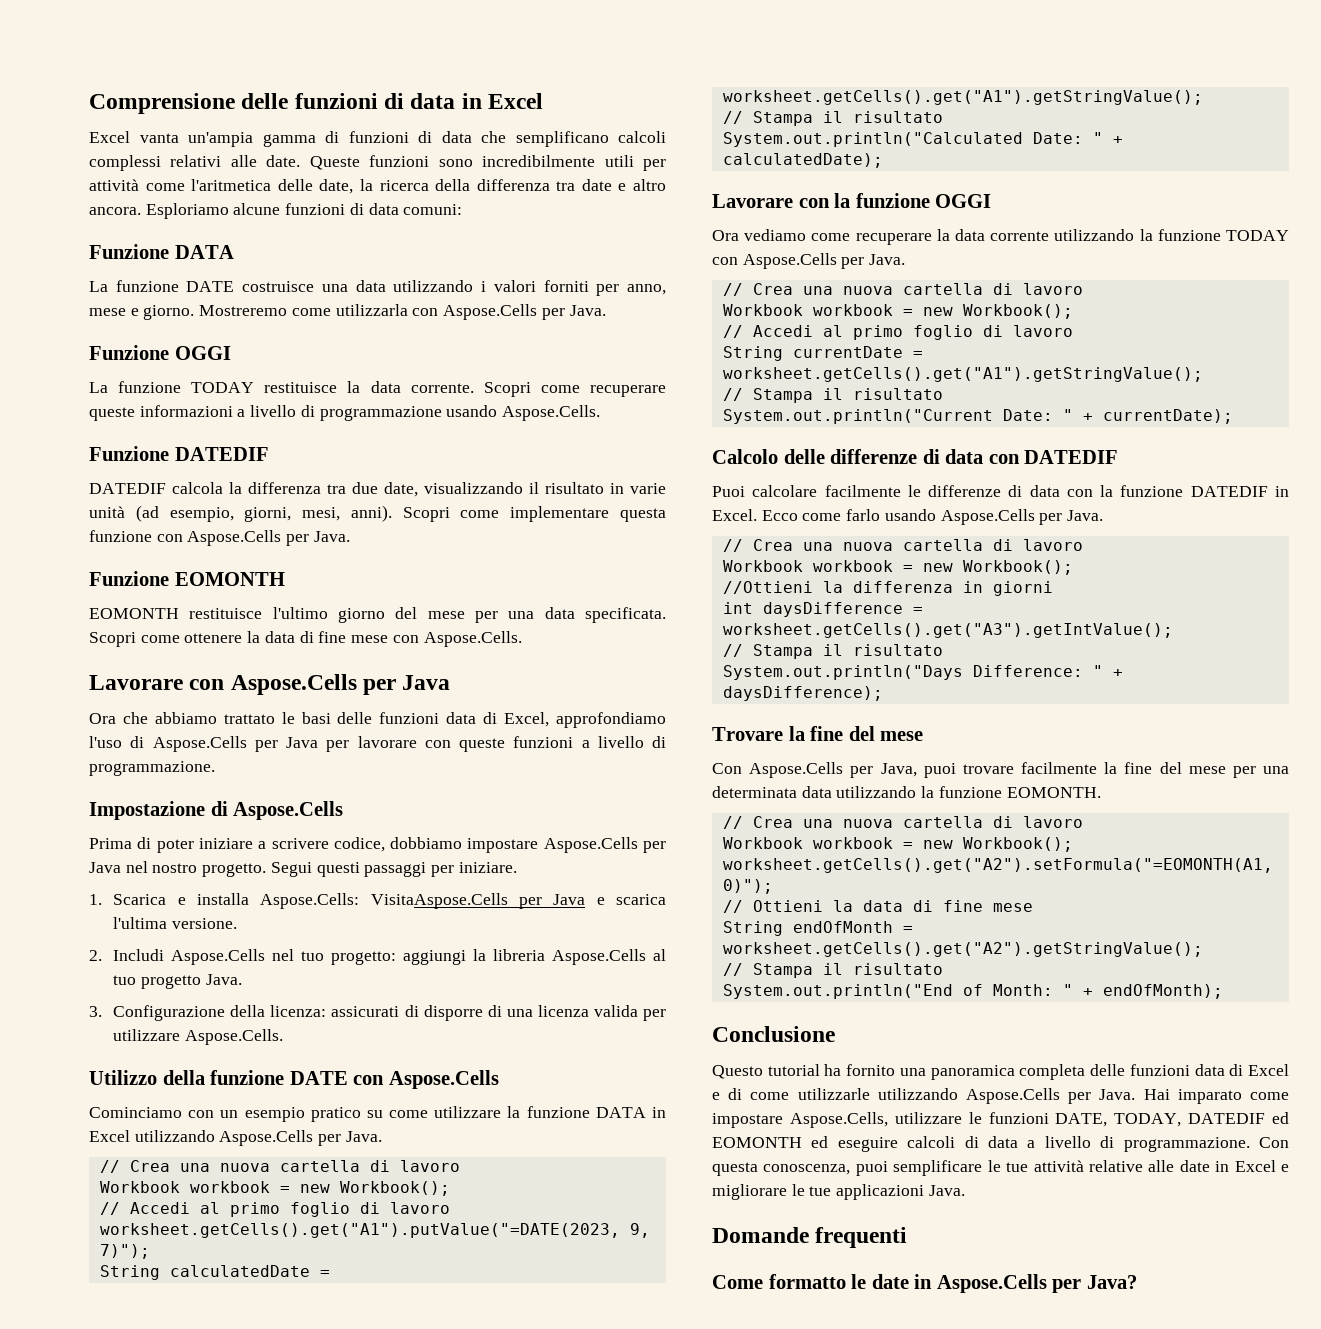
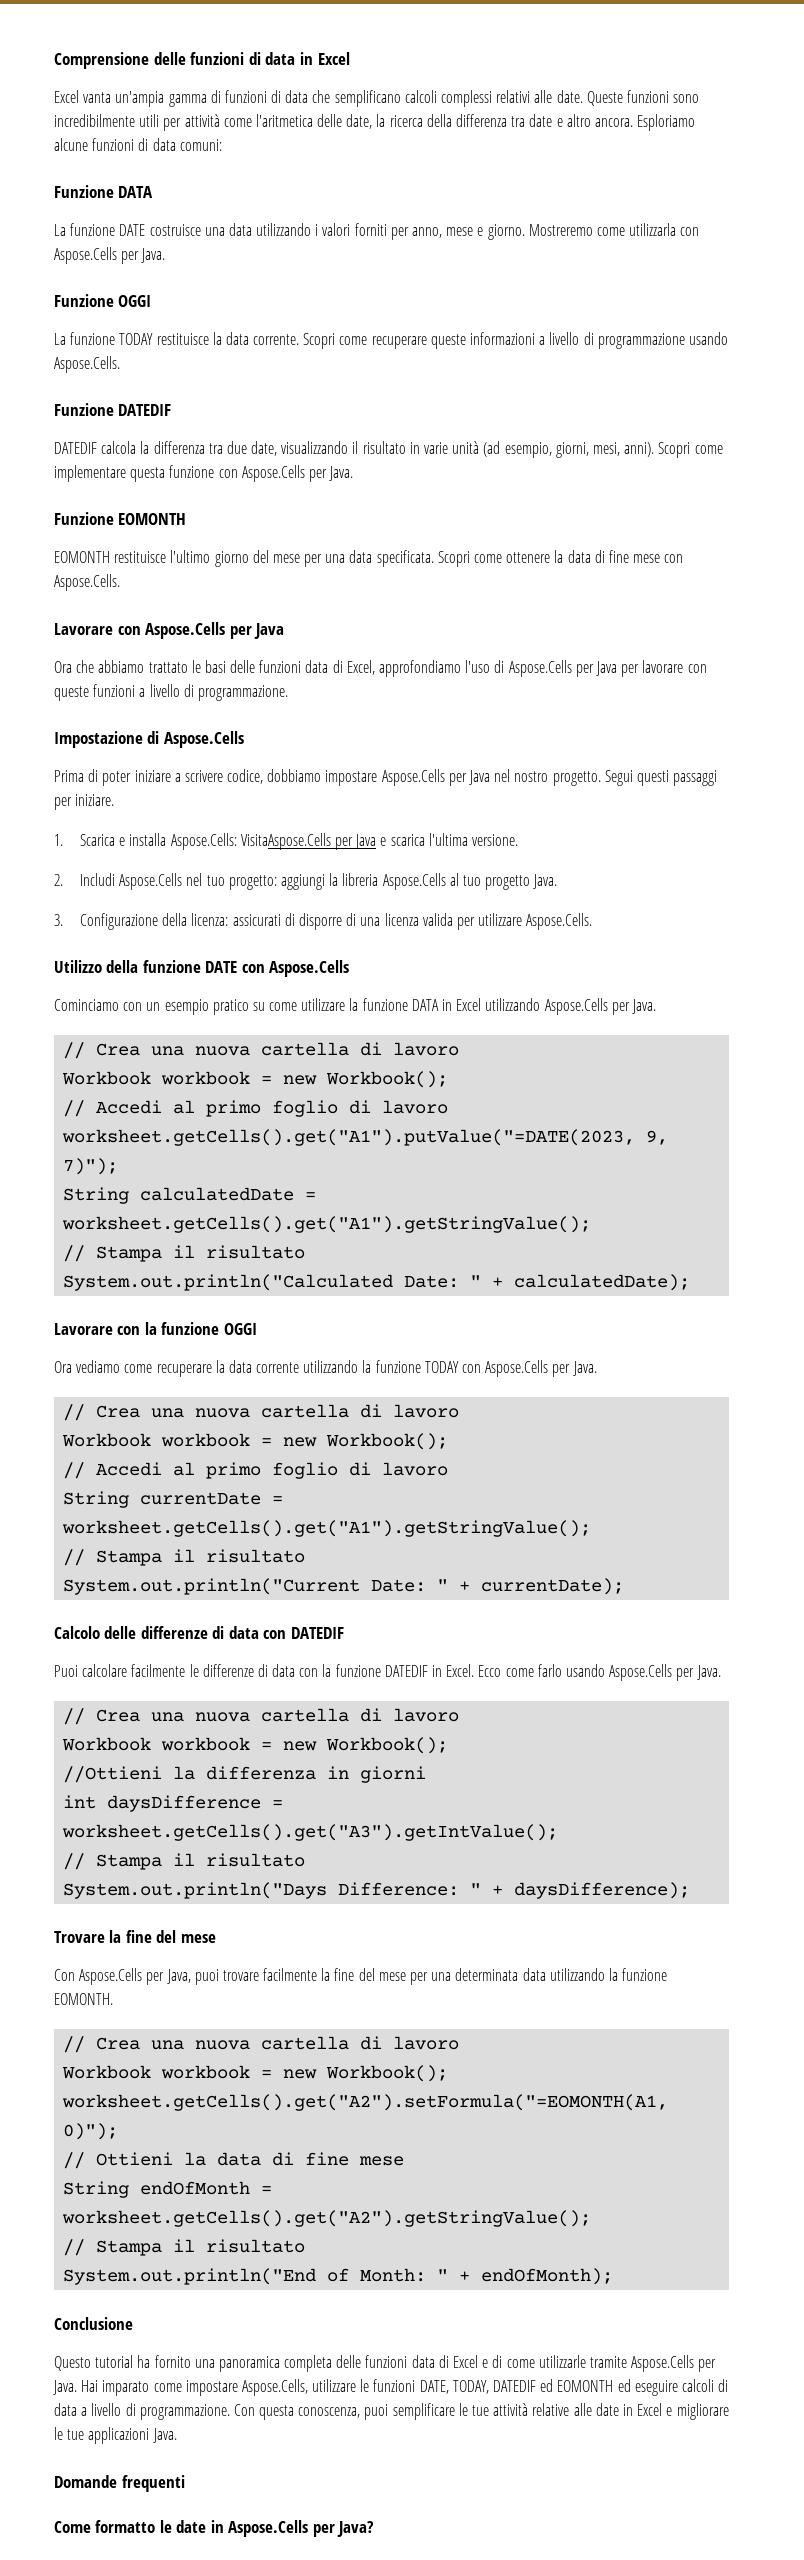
- Questo tutorial ha fornito una panoramica completa delle funzioni data di Excel e di come utilizzarle utilizzando Aspose.Cells per Java.
+ Questo tutorial ha fornito una panoramica completa delle funzioni data di Excel e di come utilizzarle tramite Aspose.Cells per Java.

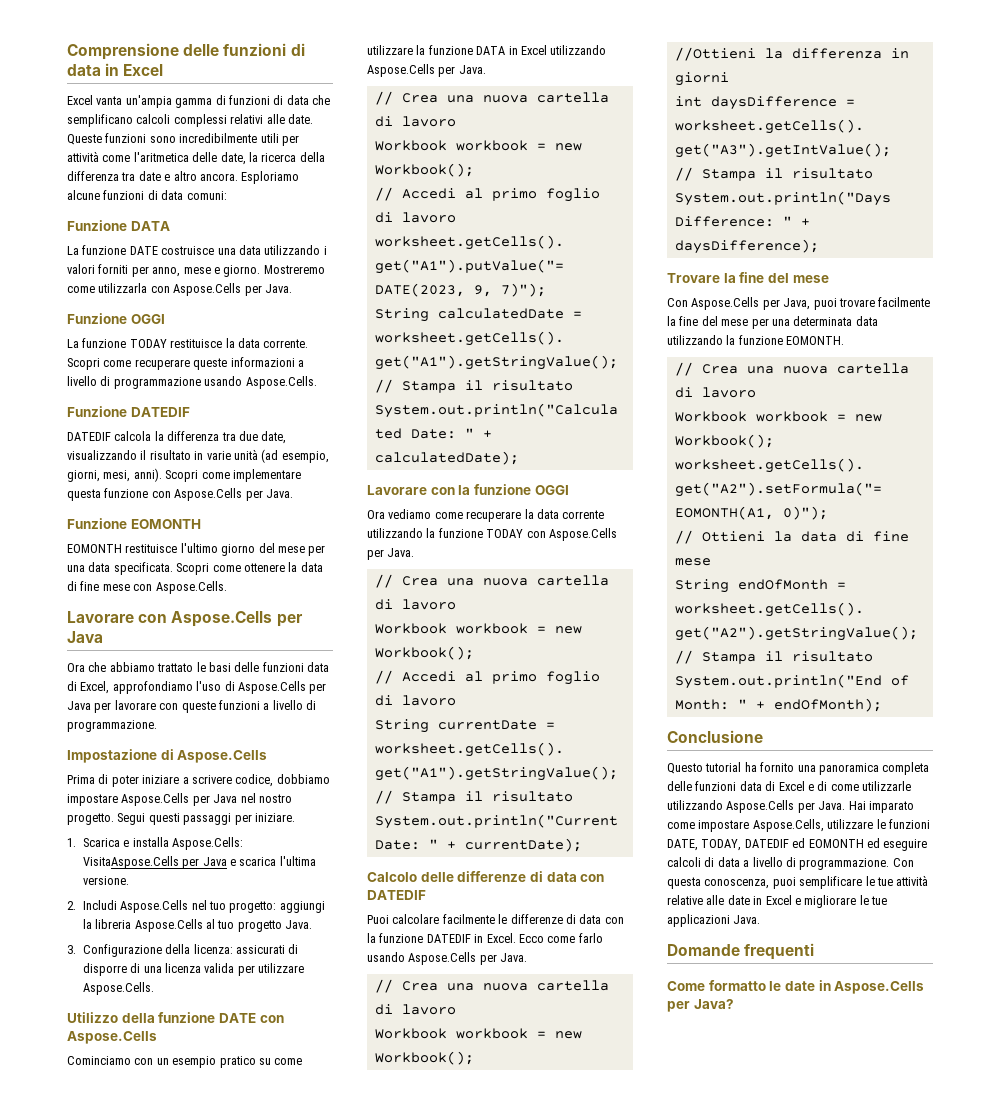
- Questo tutorial ha fornito una panoramica completa delle funzioni data di Excel e di come utilizzarle tramite Aspose.Cells per Java.
+ Questo tutorial ha fornito una panoramica completa delle funzioni data di Excel e di come utilizzarle utilizzando Aspose.Cells per Java.

